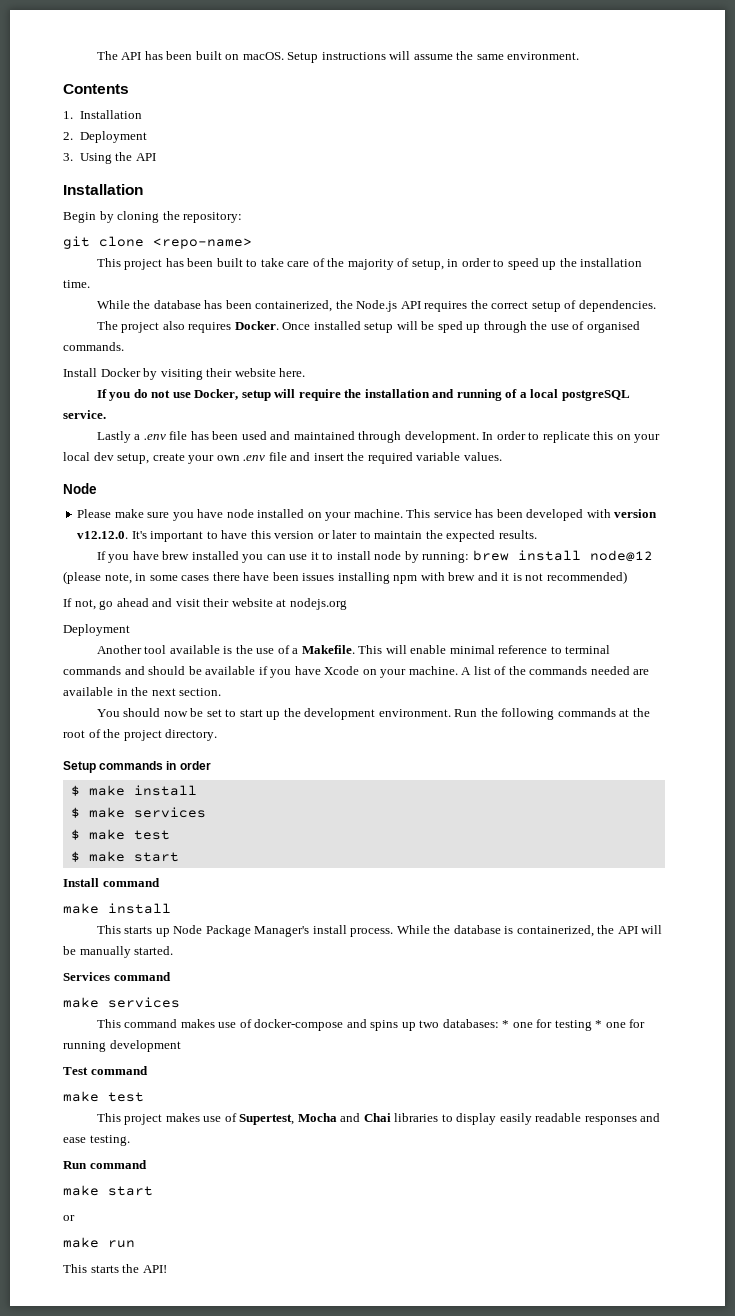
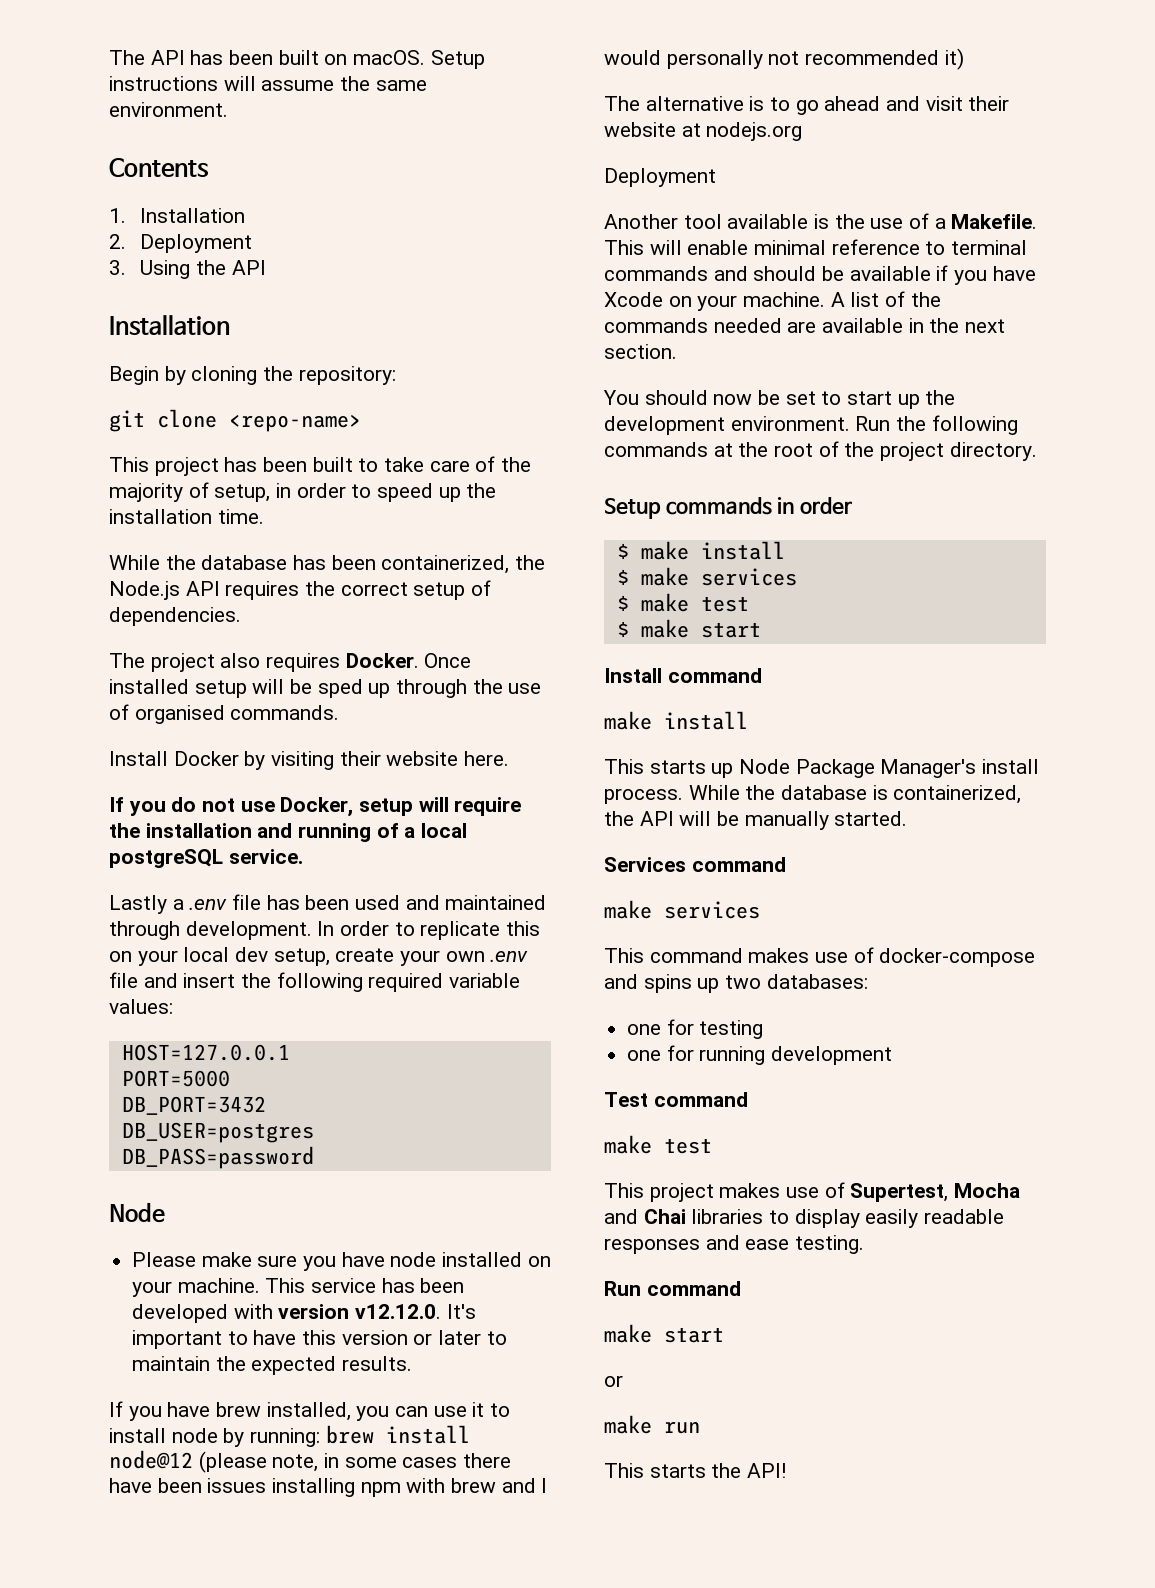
- In order to replicate this on your local dev setup, create your own .env file and insert the required variable values.
+ In order to replicate this on your local dev setup, create your own .env file and insert the following required variable values:
+ HOST=127.0.0.1
+ PORT=5000
+ DB_PORT=3432
+ DB_USER=postgres
+ DB_PASS=password
- If you have brew installed you can use it to install node by running: brew install node@12 (please note, in some cases there have been issues installing npm with brew and it is not recommended)
- If not, go ahead and visit their website at nodejs.org
+ If you have brew installed, you can use it to install node by running: brew install node@12 (please note, in some cases there have been issues installing npm with brew and I would personally not recommended it)
+ The alternative is to go ahead and visit their website at nodejs.org
- This command makes use of docker-compose and spins up two databases: * one for testing * one for running development
+ This command makes use of docker-compose and spins up two databases:
+ one for testing
+ one for running development

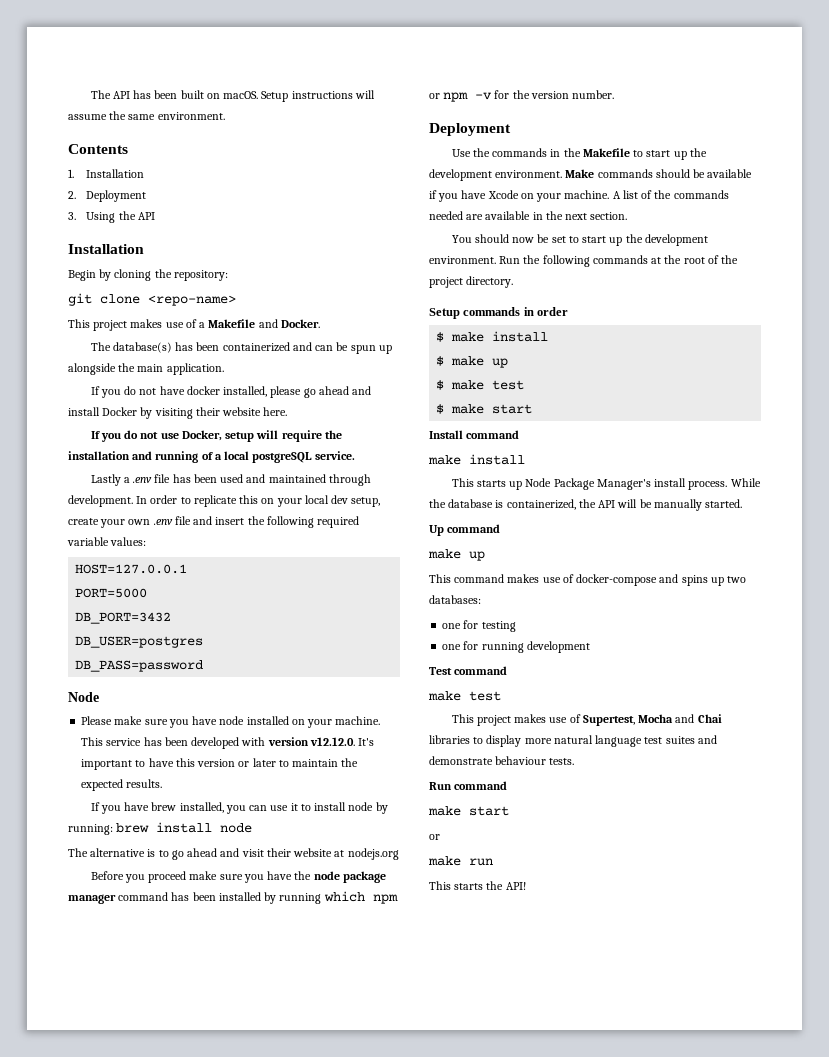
- This project has been built to take care of the majority of setup, in order to speed up the installation time.
- While the database has been containerized, the Node.js API requires the correct setup of dependencies.
- The project also requires Docker. Once installed setup will be sped up through the use of organised commands.
- Install Docker by visiting their website here.
+ This project makes use of a Makefile and Docker.
+ The database(s) has been containerized and can be spun up alongside the main application.
+ If you do not have docker installed, please go ahead and install Docker by visiting their website here.
- If you have brew installed, you can use it to install node by running: brew install node@12 (please note, in some cases there have been issues installing npm with brew and I would personally not recommended it)
+ If you have brew installed, you can use it to install node by running: brew install node
  The alternative is to go ahead and visit their website at nodejs.org
+ Before you proceed make sure you have the node package manager command has been installed by running which npm or npm -v for the version number.
  Deployment
- Another tool available is the use of a Makefile. This will enable minimal reference to terminal commands and should be available if you have Xcode on your machine.
+ Use the commands in the Makefile to start up the development environment. Make commands should be available if you have Xcode on your machine.
- $ make services
+ $ make up
- Services command
- make services
+ Up command
+ make up
- This project makes use of Supertest, Mocha and Chai libraries to display easily readable responses and ease testing.
+ This project makes use of Supertest, Mocha and Chai libraries to display more natural language test suites and demonstrate behaviour tests.

